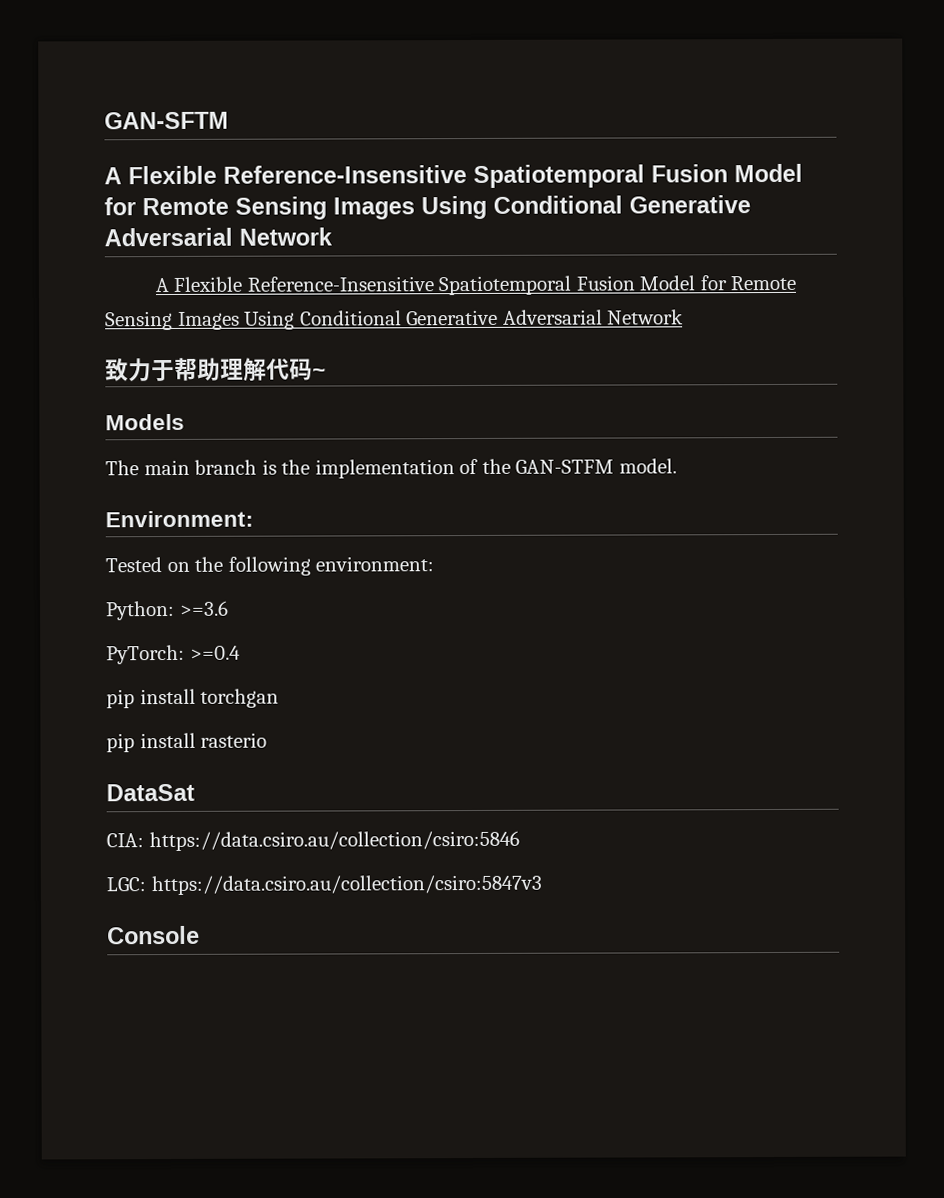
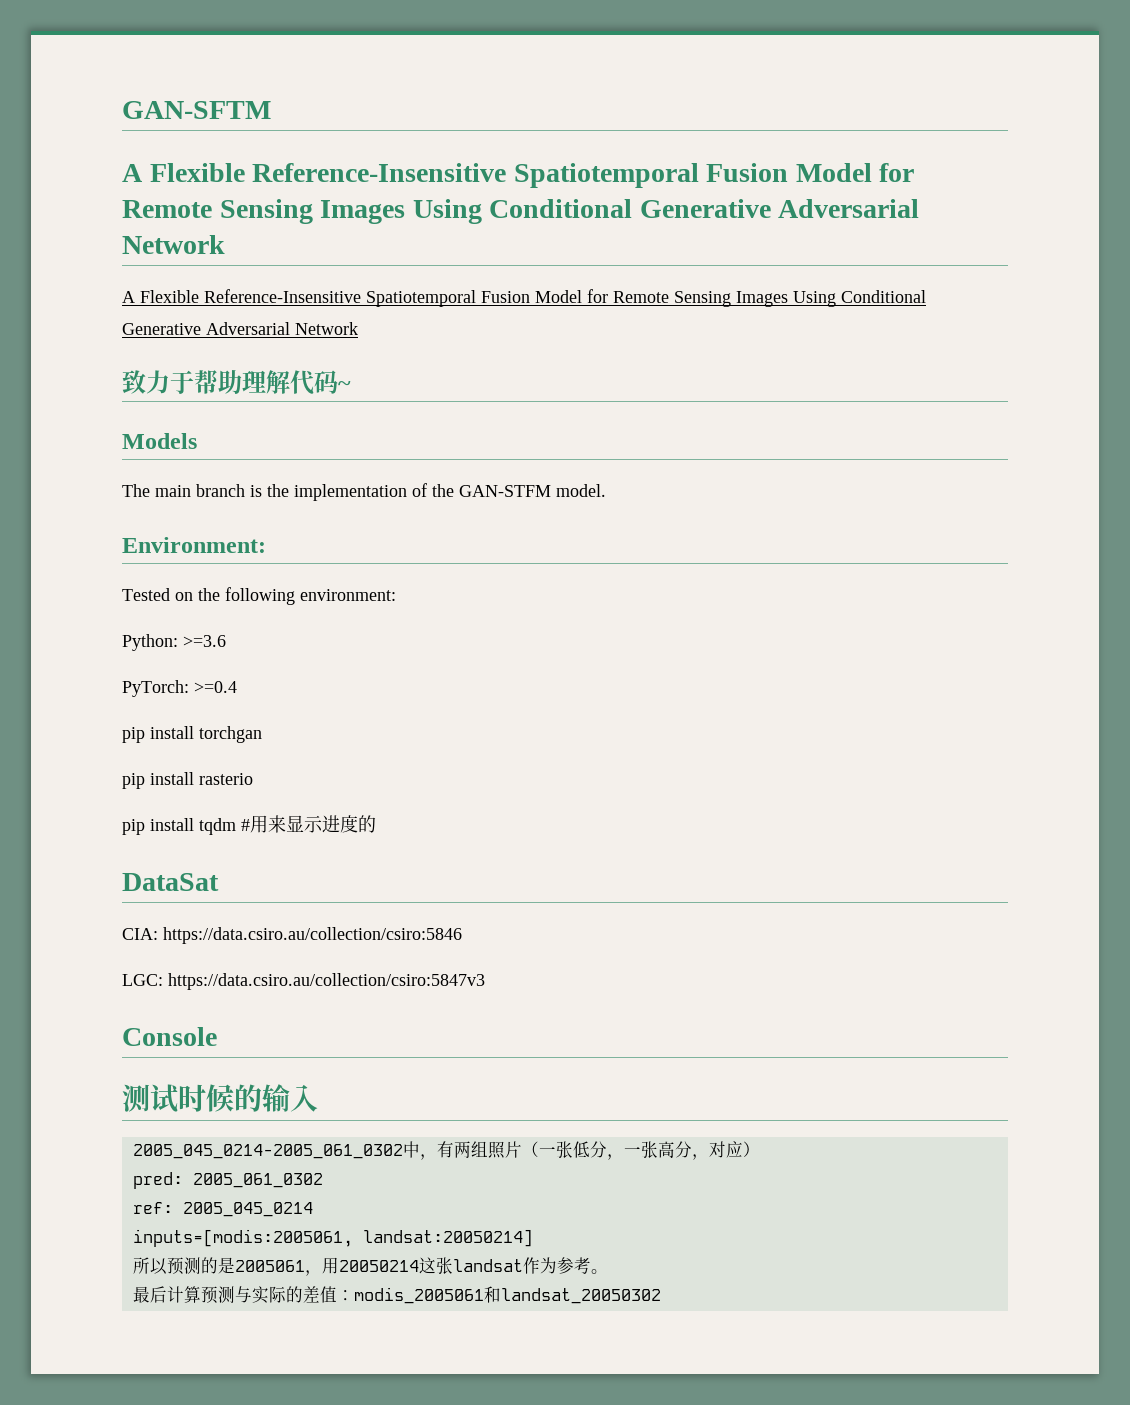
+ pip install tqdm #用来显示进度的
+ 测试时候的输入
+ 2005_045_0214-2005_061_0302中，有两组照片（一张低分，一张高分，对应）
+ pred: 2005_061_0302
+ ref: 2005_045_0214
+ inputs=[modis:2005061, landsat:20050214]
+ 所以预测的是2005061，用20050214这张landsat作为参考。
+ 最后计算预测与实际的差值：modis_2005061和landsat_20050302

